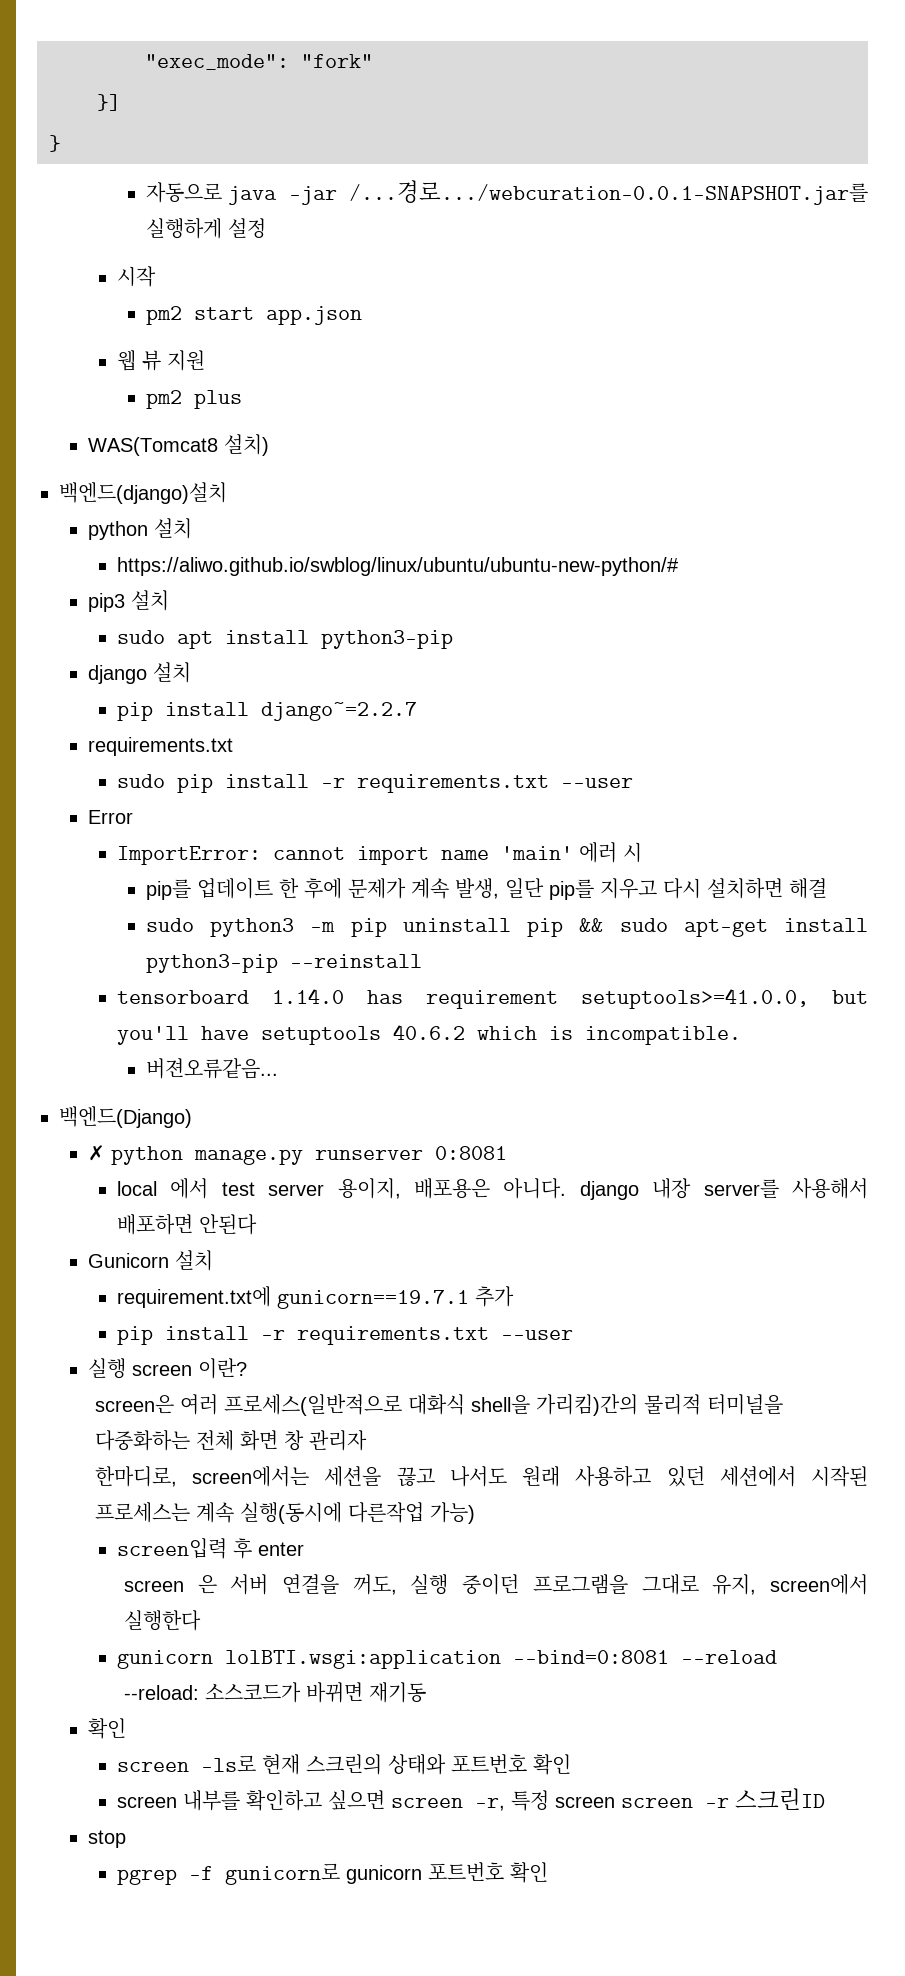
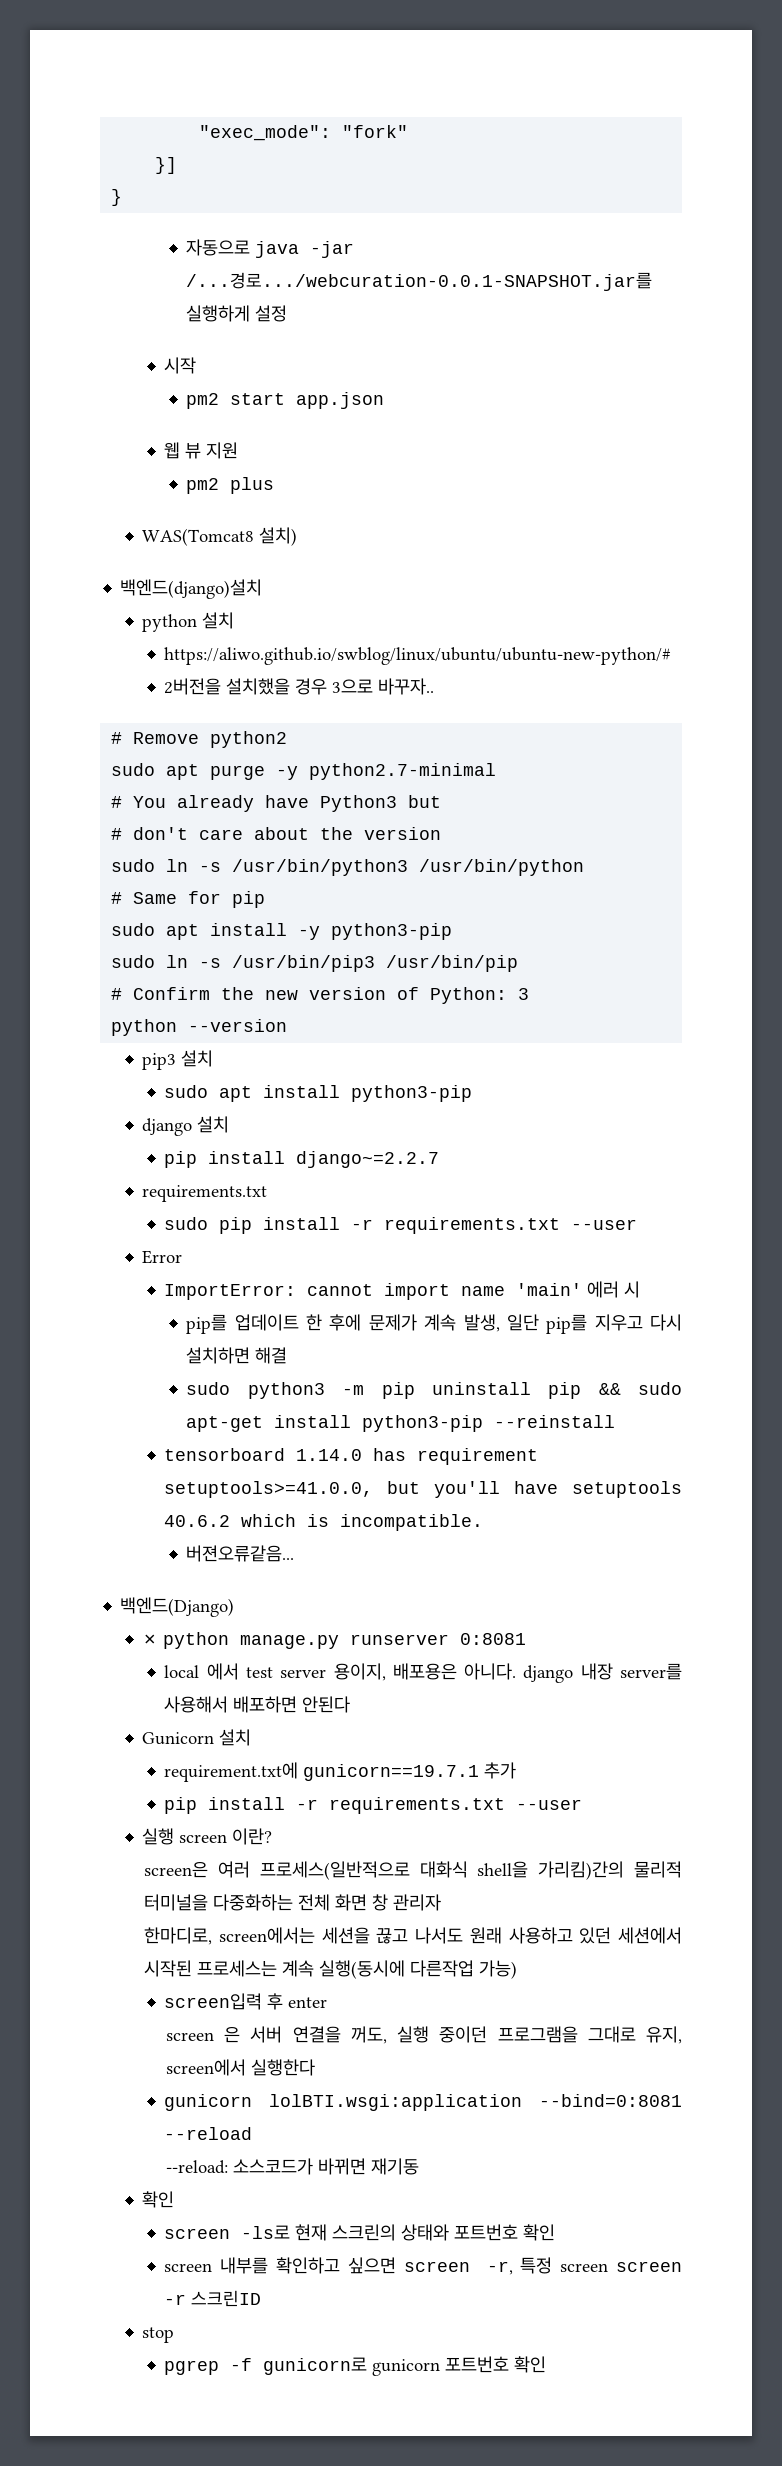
+ 2버전을 설치했을 경우 3으로 바꾸자..
+ # Remove python2
+ sudo apt purge -y python2.7-minimal
+ # You already have Python3 but
+ # don't care about the version
+ sudo ln -s /usr/bin/python3 /usr/bin/python
+ # Same for pip
+ sudo apt install -y python3-pip
+ sudo ln -s /usr/bin/pip3 /usr/bin/pip
+ # Confirm the new version of Python: 3
+ python --version

